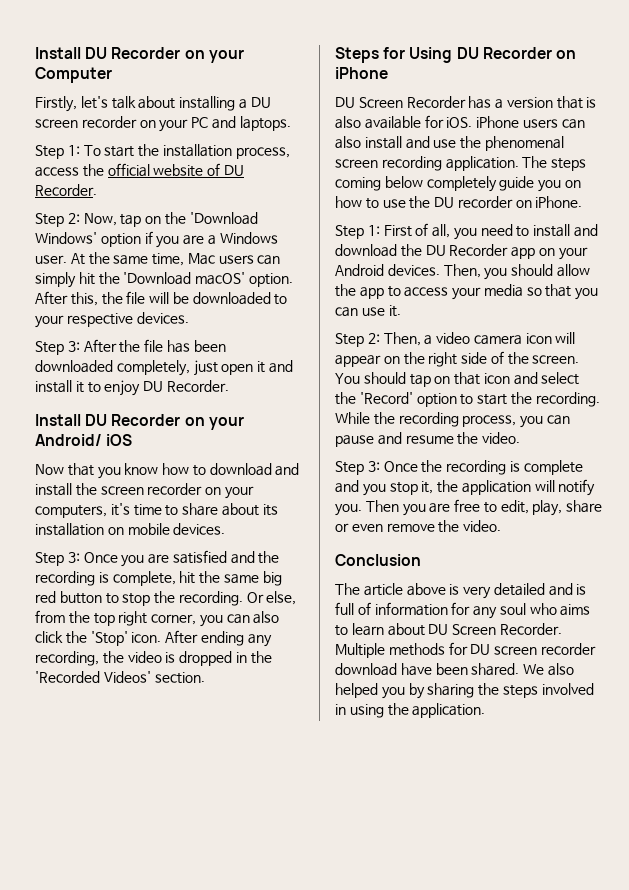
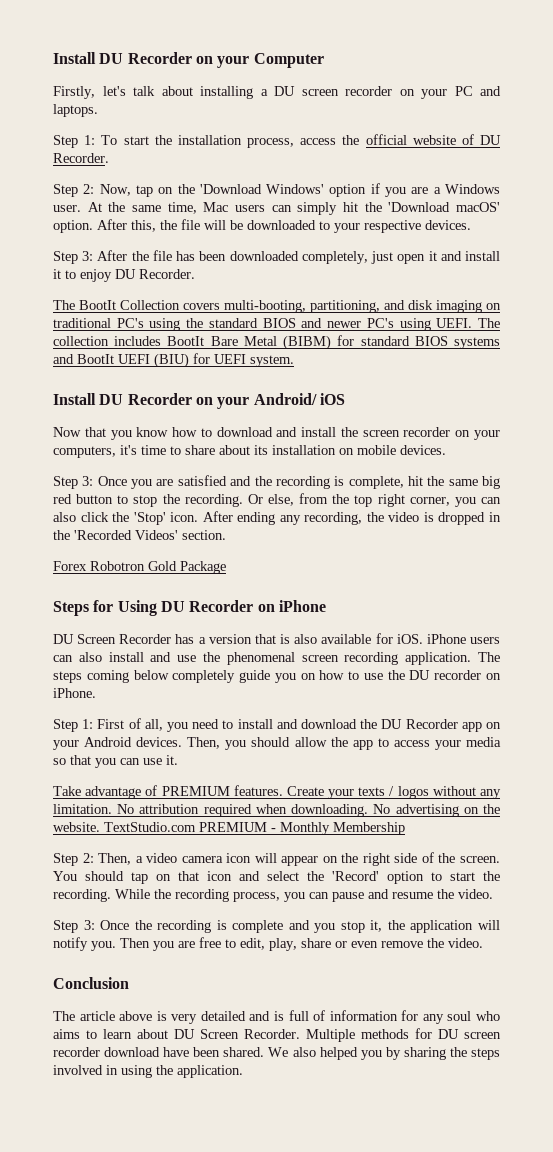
+ The BootIt Collection covers multi-booting, partitioning, and disk imaging on traditional PC's using the standard BIOS and newer PC's using UEFI. The collection includes BootIt Bare Metal (BIBM) for standard BIOS systems and BootIt UEFI (BIU) for UEFI system.
+ Forex Robotron Gold Package
+ Take advantage of PREMIUM features. Create your texts / logos without any limitation. No attribution required when downloading. No advertising on the website. TextStudio.com PREMIUM - Monthly Membership

